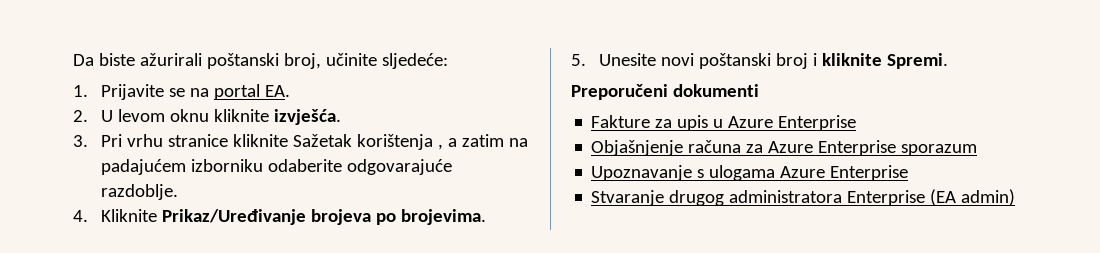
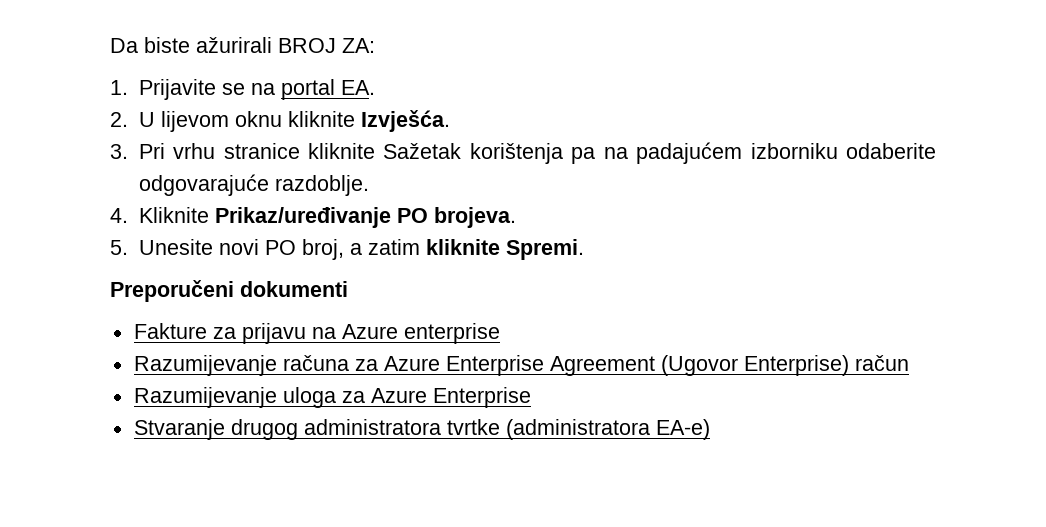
- Da biste ažurirali poštanski broj, učinite sljedeće:
+ Da biste ažurirali BROJ ZA:
- 2. U levom oknu kliknite izvješća.
+ 2. U lijevom oknu kliknite Izvješća.
- 3. Pri vrhu stranice kliknite Sažetak korištenja , a zatim na padajućem izborniku odaberite odgovarajuće razdoblje.
+ 3. Pri vrhu stranice kliknite Sažetak korištenja pa na padajućem izborniku odaberite odgovarajuće razdoblje.
- 4. Kliknite Prikaz/Uređivanje brojeva po brojevima.
+ 4. Kliknite Prikaz/uređivanje PO brojeva.
- 5. Unesite novi poštanski broj i kliknite Spremi.
+ 5. Unesite novi PO broj, a zatim kliknite Spremi.
- Fakture za upis u Azure Enterprise
- Objašnjenje računa za Azure Enterprise sporazum
- Upoznavanje s ulogama Azure Enterprise
+ Fakture za prijavu na Azure enterprise
+ Razumijevanje računa za Azure Enterprise Agreement (Ugovor Enterprise) račun
+ Razumijevanje uloga za Azure Enterprise
- Stvaranje drugog administratora Enterprise (EA admin)
+ Stvaranje drugog administratora tvrtke (administratora EA-e)

